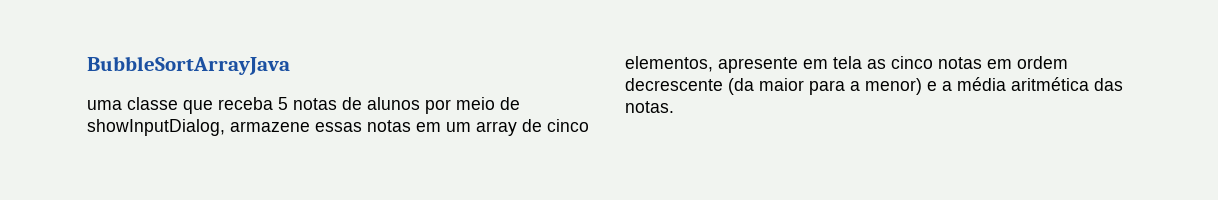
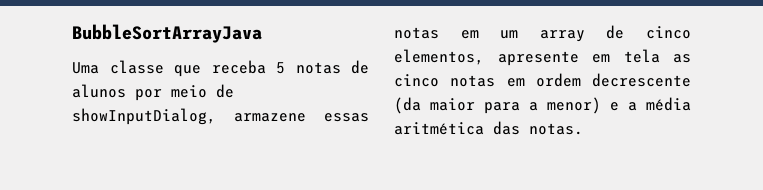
- uma classe que receba 5 notas de alunos por meio de showInputDialog, armazene essas notas em um array de cinco elementos, apresente em tela as cinco notas em ordem decrescente (da maior para a menor) e a média aritmética das notas.
+ Uma classe que receba 5 notas de alunos por meio de showInputDialog, armazene essas notas em um array de cinco elementos, apresente em tela as cinco notas em ordem decrescente (da maior para a menor) e a média aritmética das notas.

